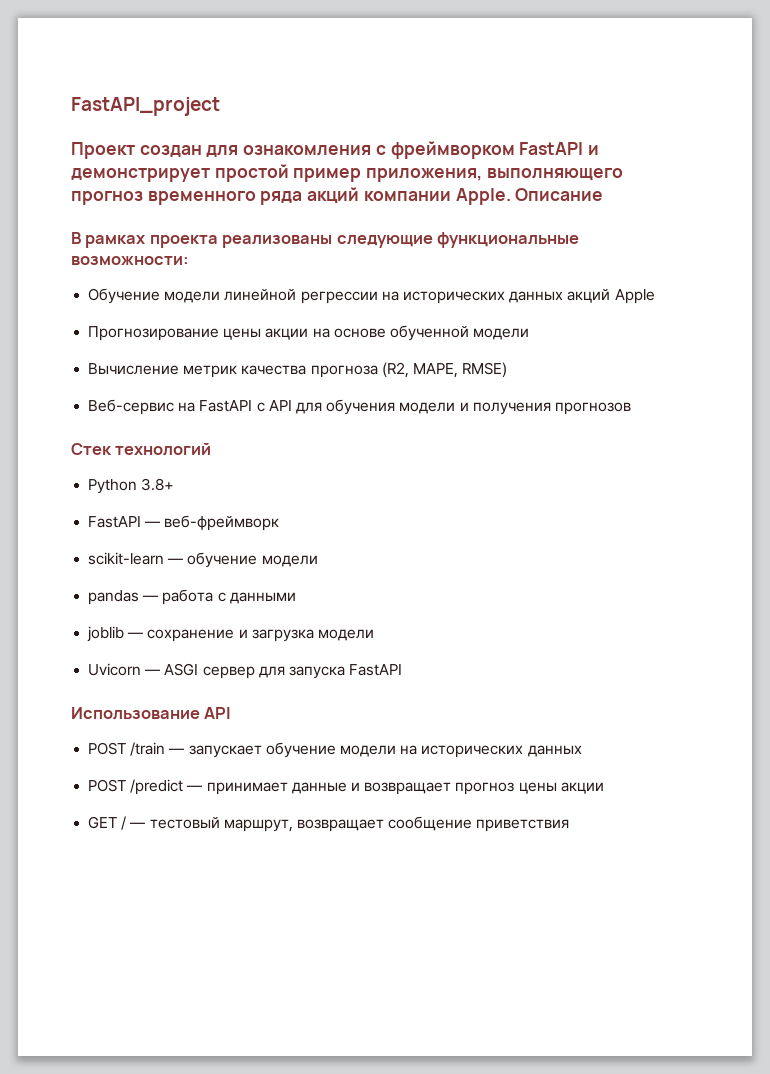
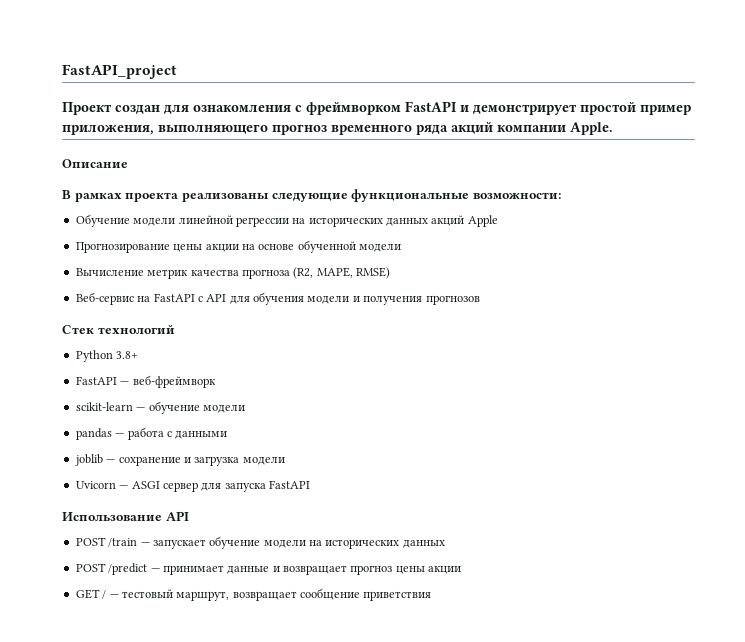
- Проект создан для ознакомления с фреймворком FastAPI и демонстрирует простой пример приложения, выполняющего прогноз временного ряда акций компании Apple. Описание
+ Проект создан для ознакомления с фреймворком FastAPI и демонстрирует простой пример приложения, выполняющего прогноз временного ряда акций компании Apple.
+ Описание

